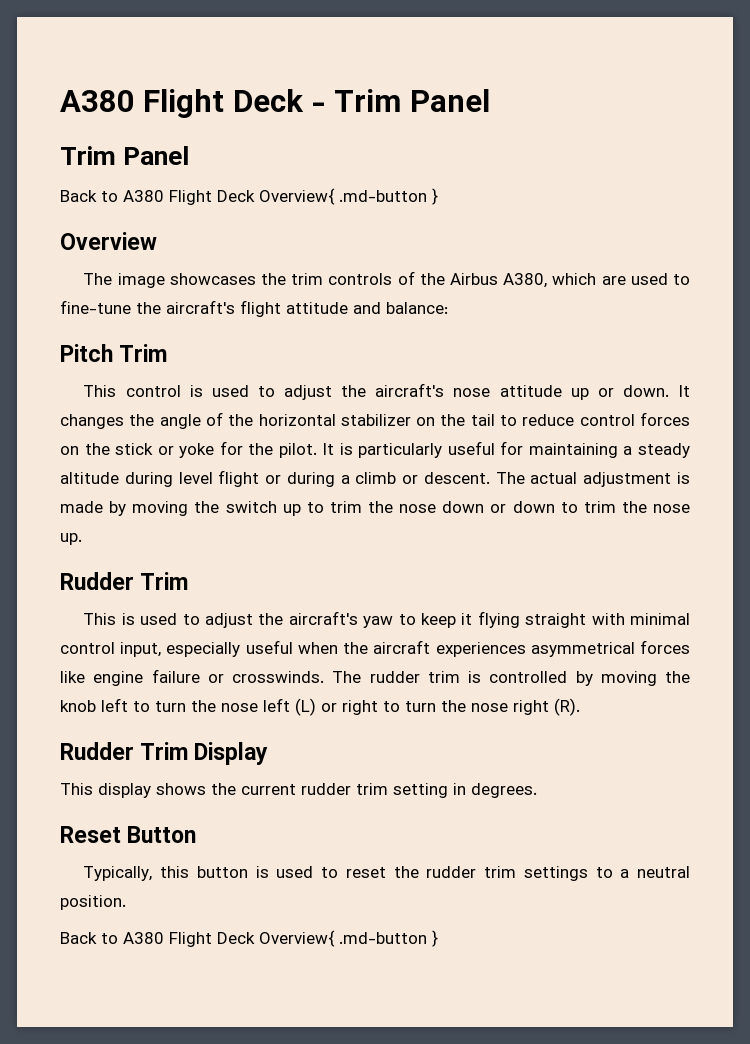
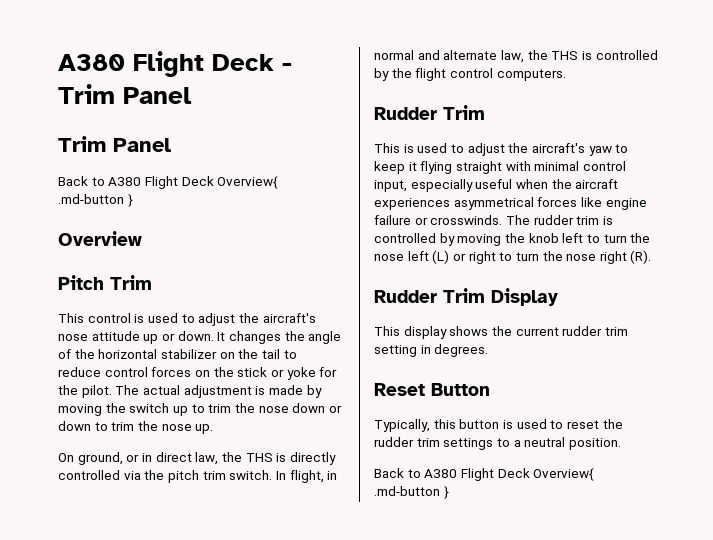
- The image showcases the trim controls of the Airbus A380, which are used to fine-tune the aircraft's flight attitude and balance:
- It is particularly useful for maintaining a steady altitude during level flight or during a climb or descent.
+ On ground, or in direct law, the THS is directly controlled via the pitch trim switch. In flight, in normal and alternate law, the THS is controlled by the flight control computers.

